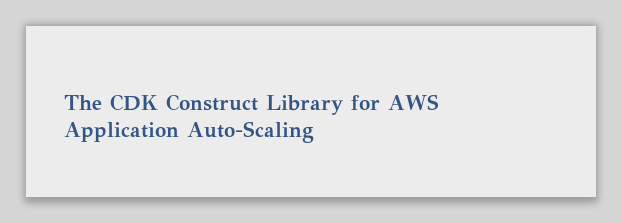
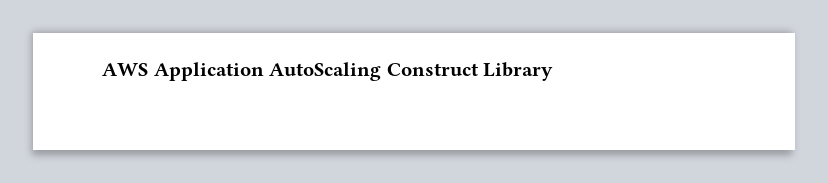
- The CDK Construct Library for AWS Application Auto-Scaling
+ AWS Application AutoScaling Construct Library

